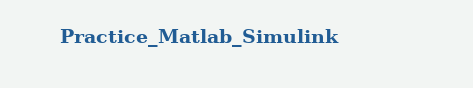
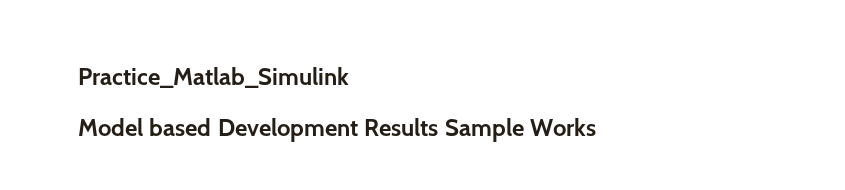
+ Model based Development Results Sample Works

